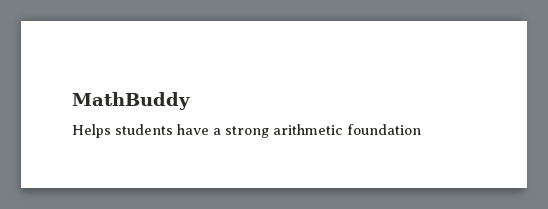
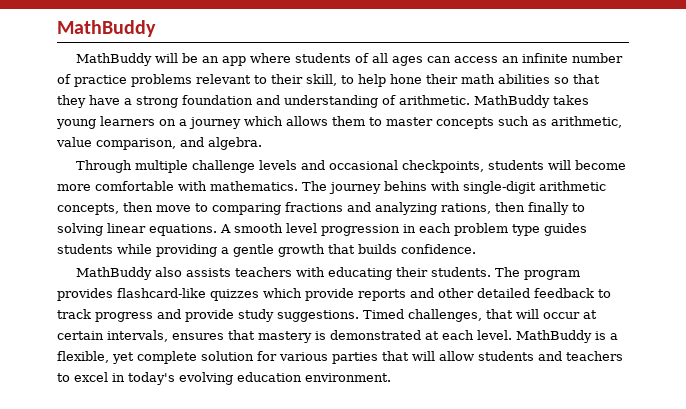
- Helps students have a strong arithmetic foundation
+ MathBuddy will be an app where students of all ages can access an infinite number of practice problems relevant to their skill, to help hone their math abilities so that they have a strong foundation and understanding of arithmetic. MathBuddy takes young learners on a journey which allows them to master concepts such as arithmetic, value comparison, and algebra.
+ Through multiple challenge levels and occasional checkpoints, students will become more comfortable with mathematics. The journey behins with single-digit arithmetic concepts, then move to comparing fractions and analyzing rations, then finally to solving linear equations. A smooth level progression in each problem type guides students while providing a gentle growth that builds confidence.
+ MathBuddy also assists teachers with educating their students. The program provides flashcard-like quizzes which provide reports and other detailed feedback to track progress and provide study suggestions. Timed challenges, that will occur at certain intervals, ensures that mastery is demonstrated at each level. MathBuddy is a flexible, yet complete solution for various parties that will allow students and teachers to excel in today's evolving education environment.

